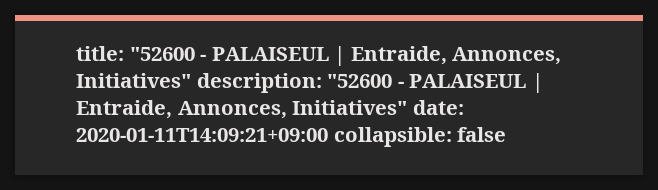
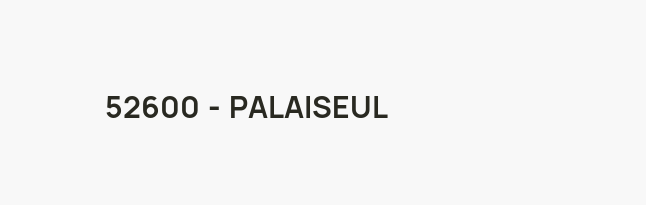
- title: "52600 - PALAISEUL | Entraide, Annonces, Initiatives" description: "52600 - PALAISEUL | Entraide, Annonces, Initiatives" date: 2020-01-11T14:09:21+09:00 collapsible: false
+ 52600 - PALAISEUL

